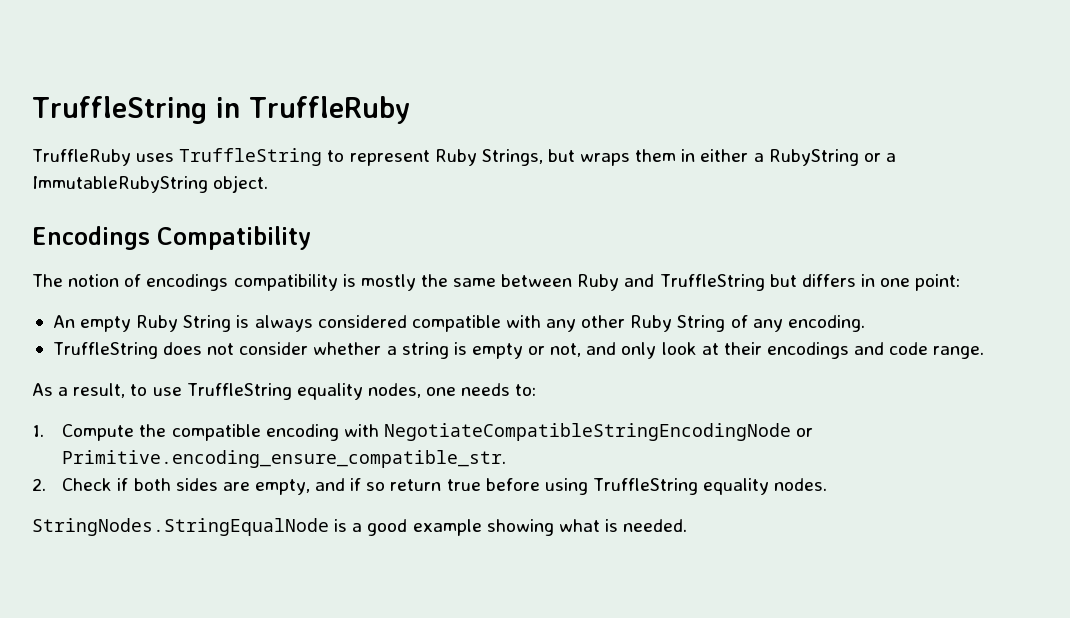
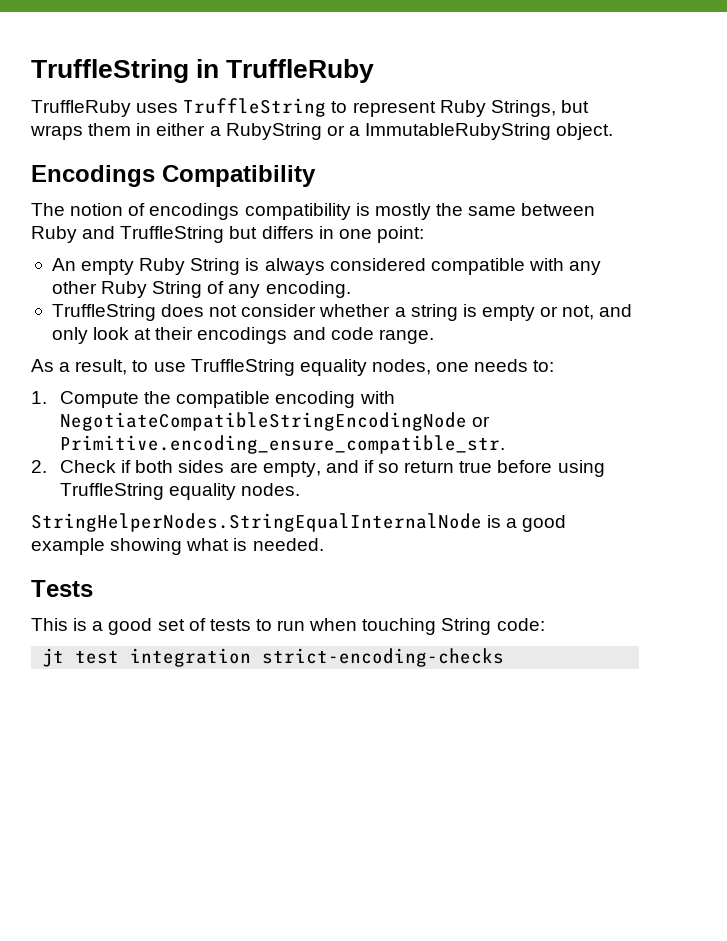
- StringNodes.StringEqualNode is a good example showing what is needed.
+ StringHelperNodes.StringEqualInternalNode is a good example showing what is needed.
+ Tests
+ This is a good set of tests to run when touching String code:
+ jt test integration strict-encoding-checks

